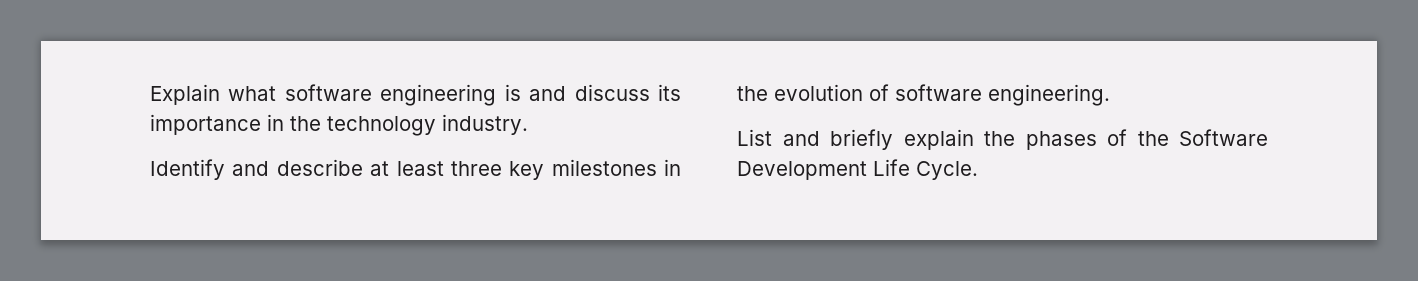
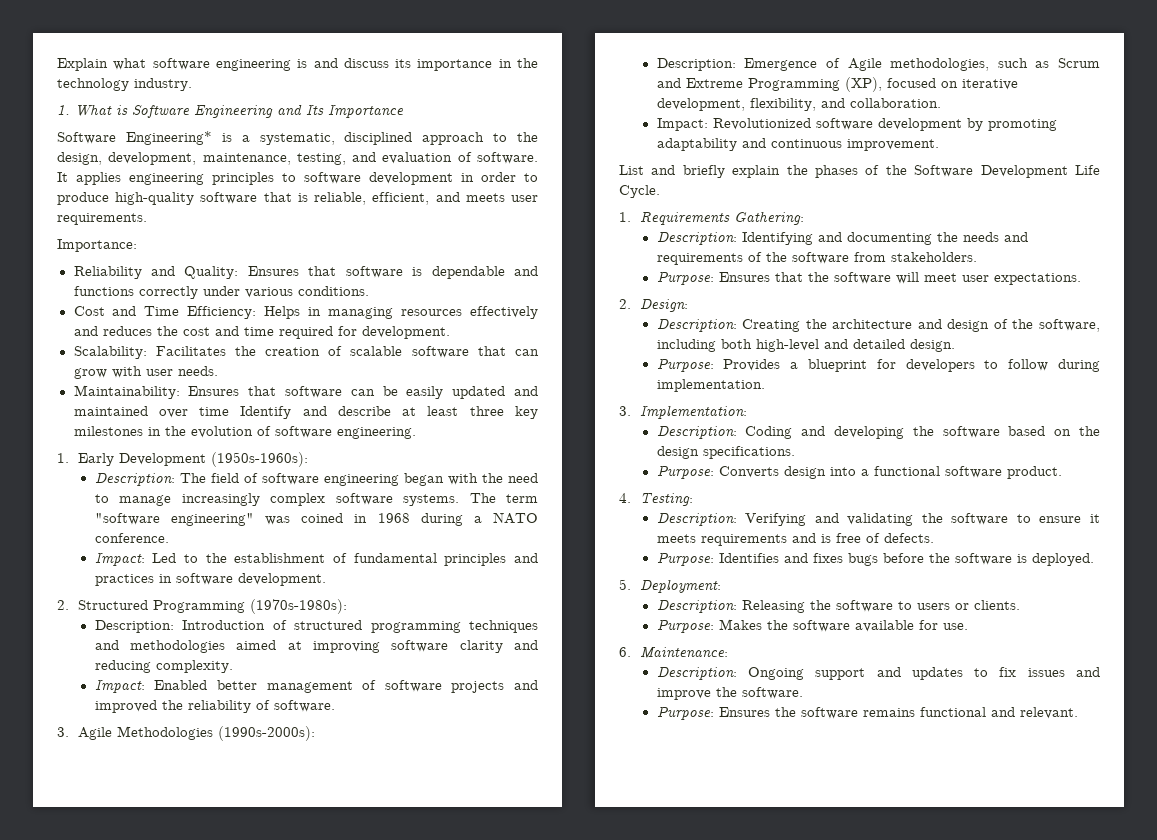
- Identify and describe at least three key milestones in the evolution of software engineering.
+ 1. What is Software Engineering and Its Importance
+ Software Engineering* is a systematic, disciplined approach to the design, development, maintenance, testing, and evaluation of software. It applies engineering principles to software development in order to produce high-quality software that is reliable, efficient, and meets user requirements.
+ Importance:
+ Reliability and Quality: Ensures that software is dependable and functions correctly under various conditions.
+ Cost and Time Efficiency: Helps in managing resources effectively and reduces the cost and time required for development.
+ Scalability: Facilitates the creation of scalable software that can grow with user needs.
+ Maintainability: Ensures that software can be easily updated and maintained over time Identify and describe at least three key milestones in the evolution of software engineering.
+ 1. Early Development (1950s-1960s):
+ Description: The field of software engineering began with the need to manage increasingly complex software systems. The term "software engineering" was coined in 1968 during a NATO conference.
+ Impact: Led to the establishment of fundamental principles and practices in software development.
+ 2. Structured Programming (1970s-1980s):
+ Description: Introduction of structured programming techniques and methodologies aimed at improving software clarity and reducing complexity.
+ Impact: Enabled better management of software projects and improved the reliability of software.
+ 3. Agile Methodologies (1990s-2000s):
+ Description: Emergence of Agile methodologies, such as Scrum and Extreme Programming (XP), focused on iterative development, flexibility, and collaboration.
+ Impact: Revolutionized software development by promoting adaptability and continuous improvement.
+ 1. Requirements Gathering:
+ Description: Identifying and documenting the needs and requirements of the software from stakeholders.
+ Purpose: Ensures that the software will meet user expectations.
+ 2. Design:
+ Description: Creating the architecture and design of the software, including both high-level and detailed design.
+ Purpose: Provides a blueprint for developers to follow during implementation.
+ 3. Implementation:
+ Description: Coding and developing the software based on the design specifications.
+ Purpose: Converts design into a functional software product.
+ 4. Testing:
+ Description: Verifying and validating the software to ensure it meets requirements and is free of defects.
+ Purpose: Identifies and fixes bugs before the software is deployed.
+ 5. Deployment:
+ Description: Releasing the software to users or clients.
+ Purpose: Makes the software available for use.
+ 6. Maintenance:
+ Description: Ongoing support and updates to fix issues and improve the software.
+ Purpose: Ensures the software remains functional and relevant.

